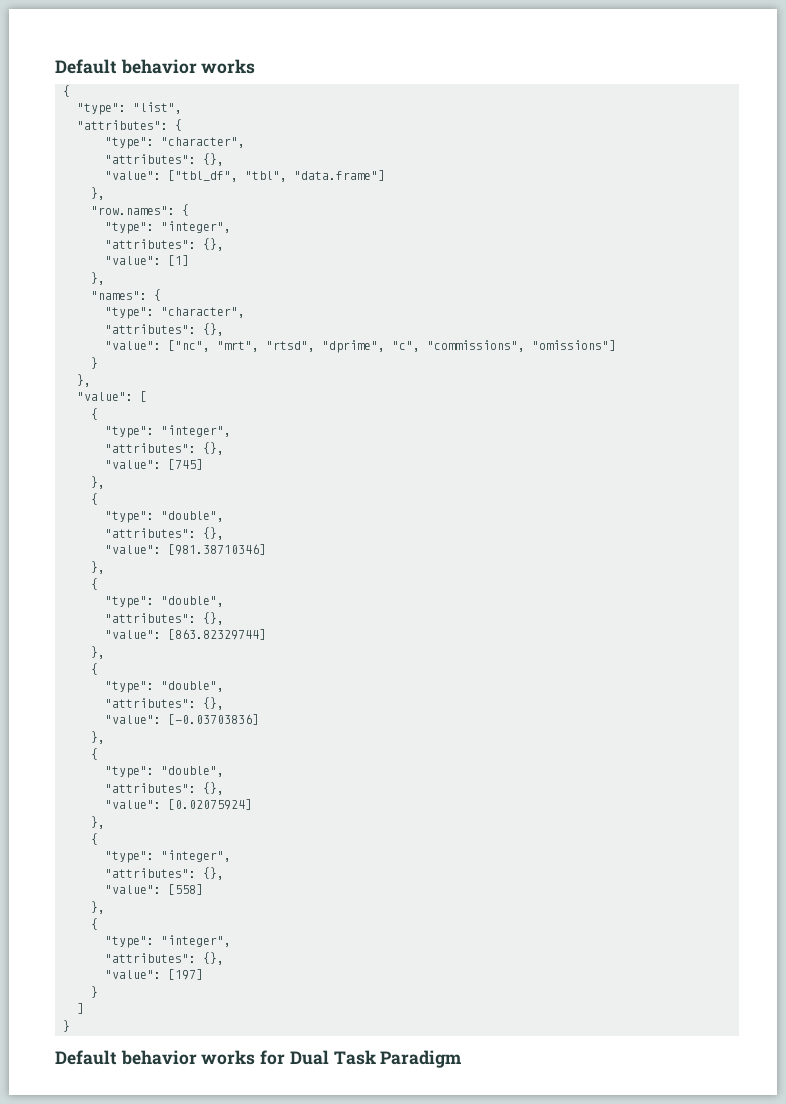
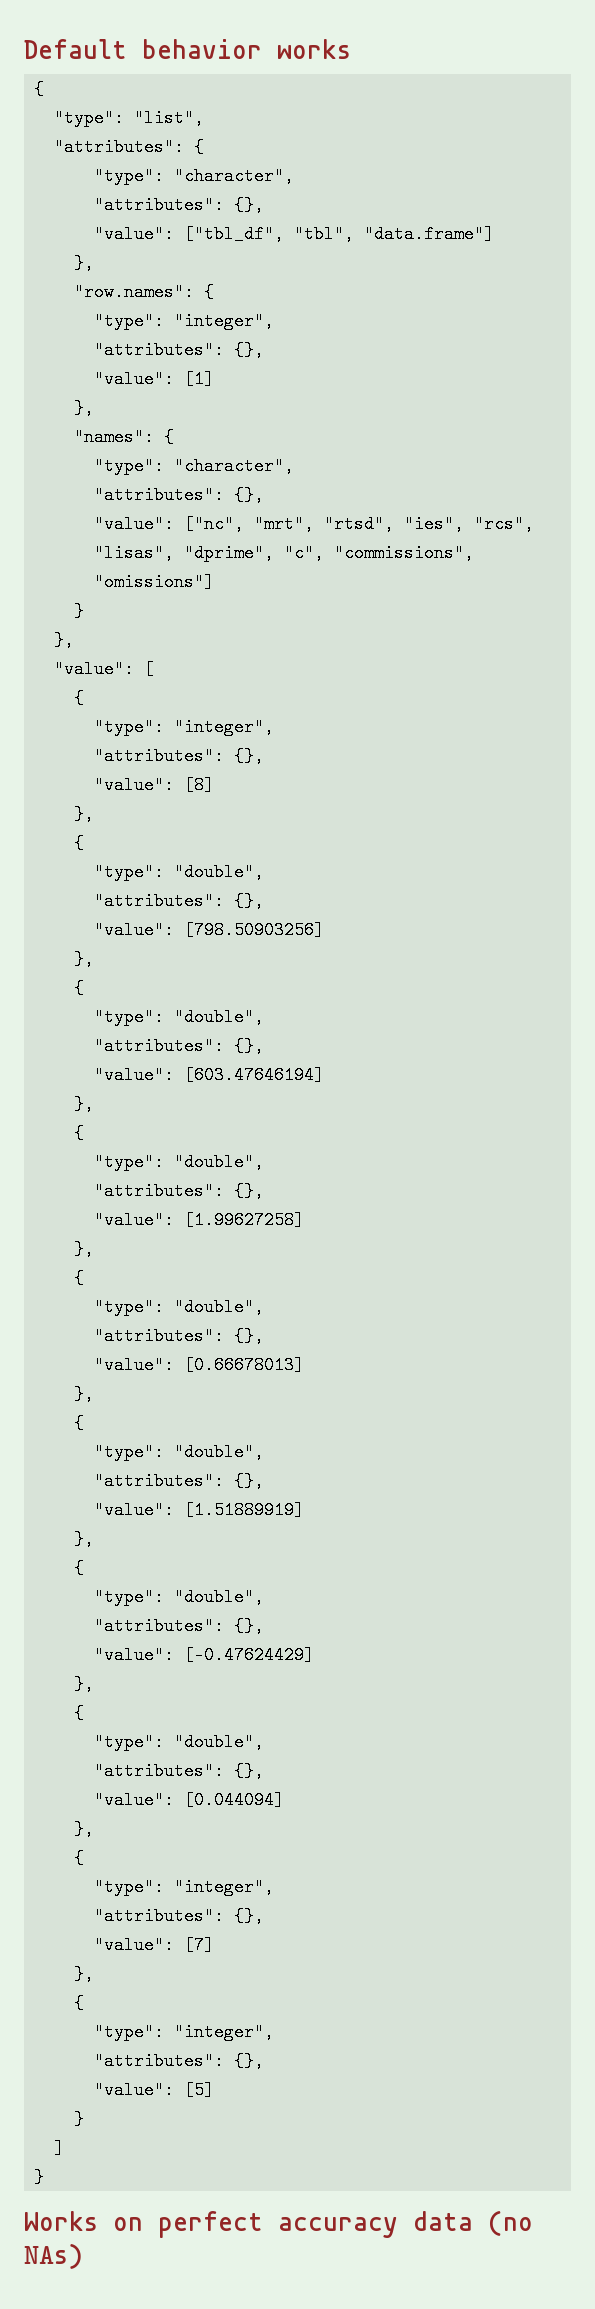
- "value": ["nc", "mrt", "rtsd", "dprime", "c", "commissions", "omissions"]
+ "value": ["nc", "mrt", "rtsd", "ies", "rcs", "lisas", "dprime", "c", "commissions", "omissions"]
- "value": [745]
+ "value": [8]
  },
  {
  "type": "double",
  "attributes": {},
- "value": [981.38710346]
+ "value": [798.50903256]
  },
  {
  "type": "double",
  "attributes": {},
- "value": [863.82329744]
+ "value": [603.47646194]
  },
  {
  "type": "double",
  "attributes": {},
- "value": [-0.03703836]
+ "value": [1.99627258]
  },
  {
  "type": "double",
  "attributes": {},
- "value": [0.02075924]
+ "value": [0.66678013]
+ },
+ {
+ "type": "double",
+ "attributes": {},
+ "value": [1.51889919]
+ },
+ {
+ "type": "double",
+ "attributes": {},
+ "value": [-0.47624429]
+ },
+ {
+ "type": "double",
+ "attributes": {},
+ "value": [0.044094]
  },
  {
  "type": "integer",
  "attributes": {},
- "value": [558]
+ "value": [7]
  },
  {
  "type": "integer",
  "attributes": {},
- "value": [197]
+ "value": [5]
- Default behavior works for Dual Task Paradigm
+ Works on perfect accuracy data (no NAs)

